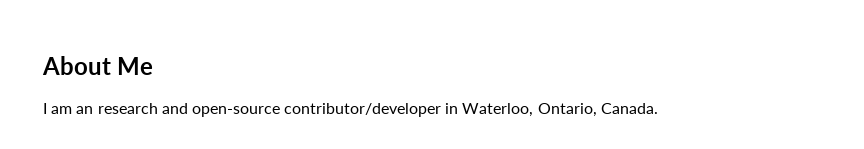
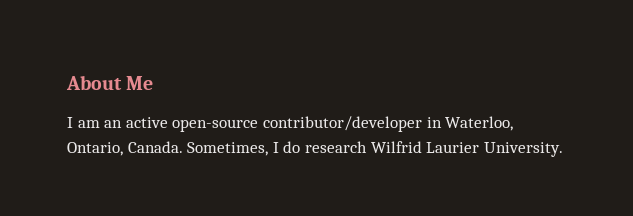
- I am an research and open-source contributor/developer in Waterloo, Ontario, Canada.
+ I am an active open-source contributor/developer in Waterloo, Ontario, Canada.
+ Sometimes, I do research Wilfrid Laurier University.

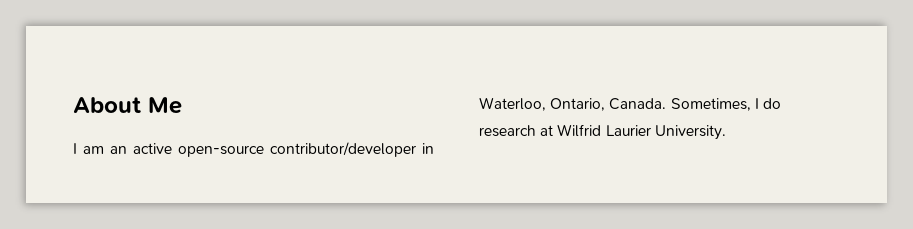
- Sometimes, I do research Wilfrid Laurier University.
+ Sometimes, I do research at Wilfrid Laurier University.

